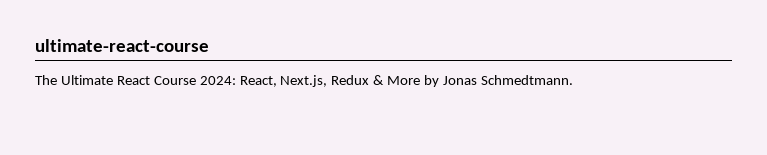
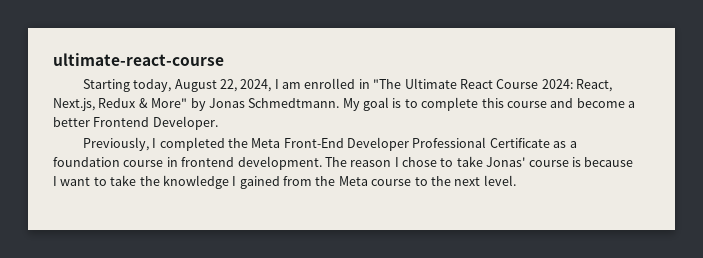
- The Ultimate React Course 2024: React, Next.js, Redux & More by Jonas Schmedtmann.
+ Starting today, August 22, 2024, I am enrolled in "The Ultimate React Course 2024: React, Next.js, Redux & More" by Jonas Schmedtmann.
+ My goal is to complete this course and become a better Frontend Developer.
+ Previously, I completed the Meta Front-End Developer Professional Certificate as a foundation course in frontend development. The reason I chose to take Jonas' course is because I want to take the knowledge I gained from the Meta course to the next level.

